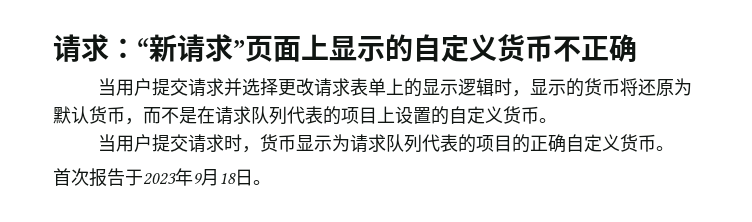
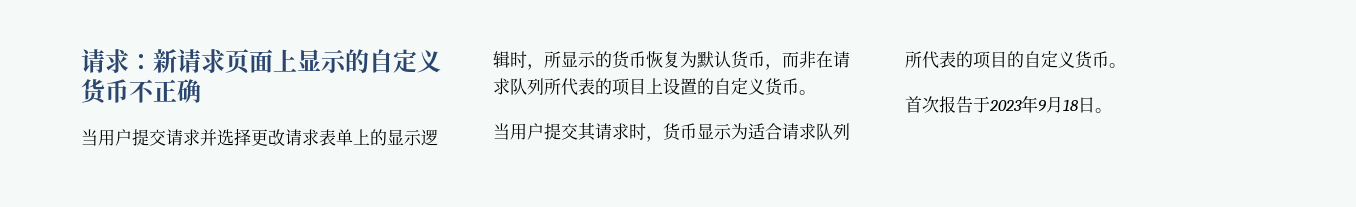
- 请求：“新请求”页面上显示的自定义货币不正确
+ 请求：新请求页面上显示的自定义货币不正确
- 当用户提交请求并选择更改请求表单上的显示逻辑时，显示的货币将还原为默认货币，而不是在请求队列代表的项目上设置的自定义货币。
+ 当用户提交请求并选择更改请求表单上的显示逻辑时，所显示的货币恢复为默认货币，而非在请求队列所代表的项目上设置的自定义货币。
- 当用户提交请求时，货币显示为请求队列代表的项目的正确自定义货币。
+ 当用户提交其请求时，货币显示为适合请求队列所代表的项目的自定义货币。

